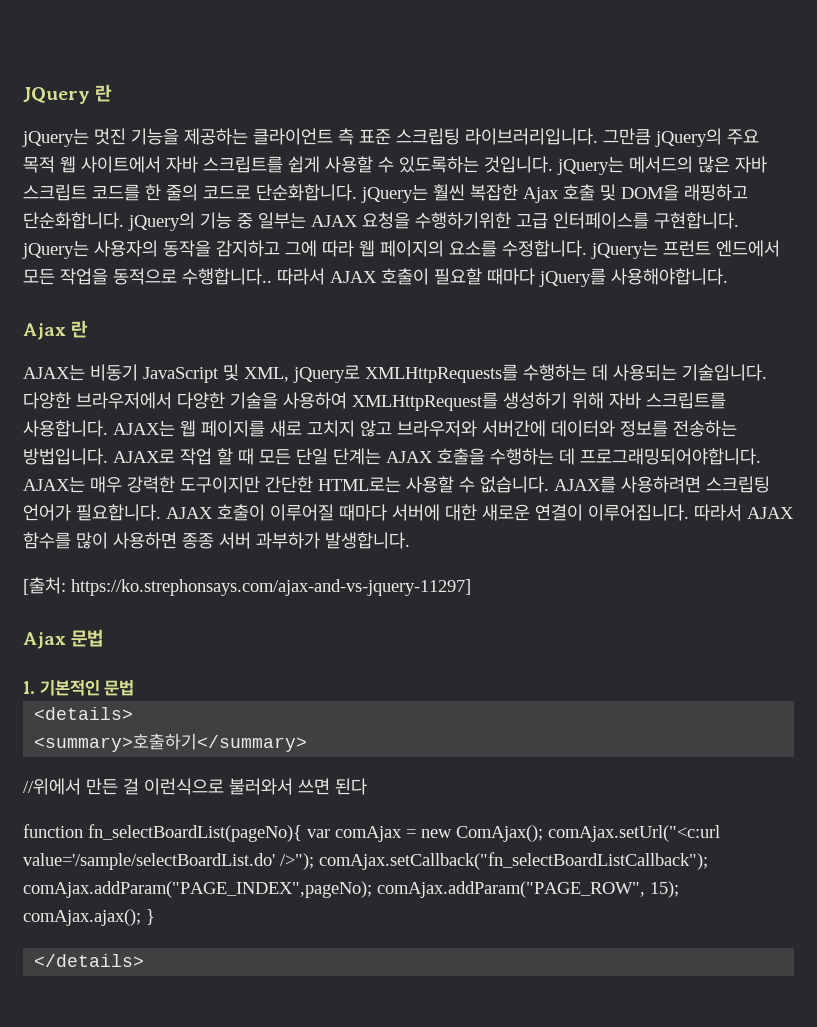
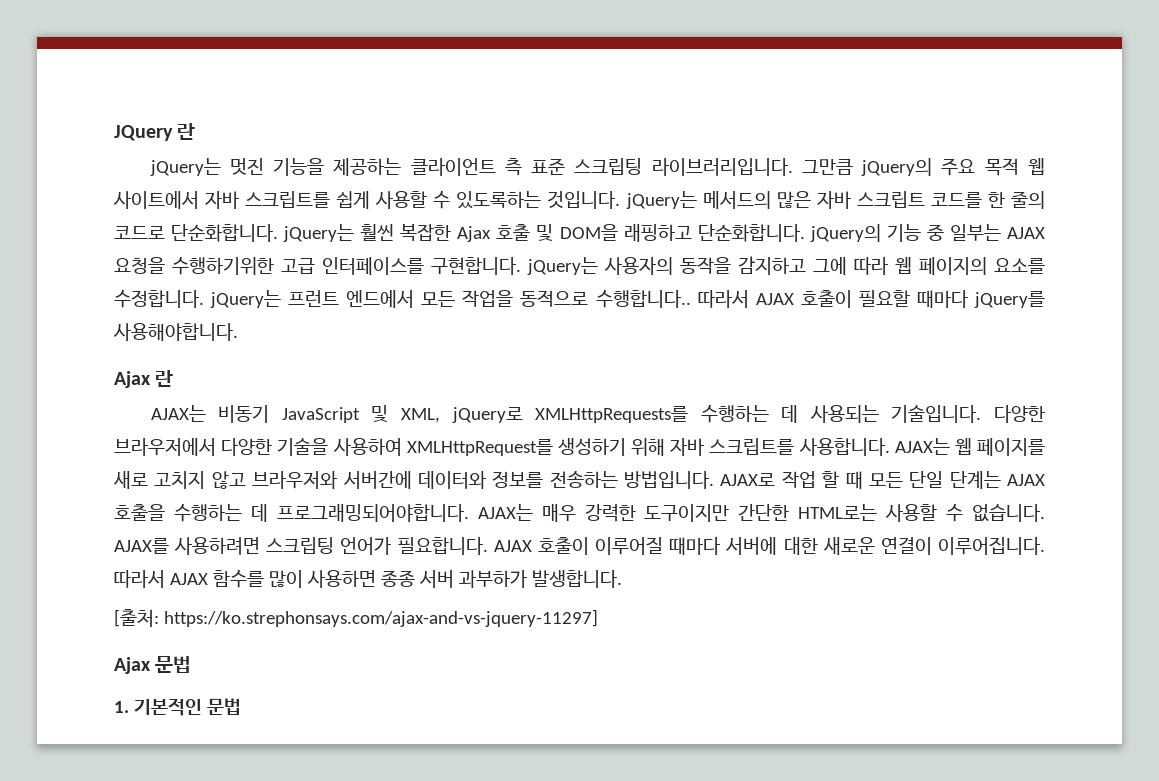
- <details>
- <summary>호출하기</summary>
- //위에서 만든 걸 이런식으로 불러와서 쓰면 된다
- function fn_selectBoardList(pageNo){ var comAjax = new ComAjax(); comAjax.setUrl("<c:url value='/sample/selectBoardList.do' />"); comAjax.setCallback("fn_selectBoardListCallback"); comAjax.addParam("PAGE_INDEX",pageNo); comAjax.addParam("PAGE_ROW", 15); comAjax.ajax(); }
- </details>

